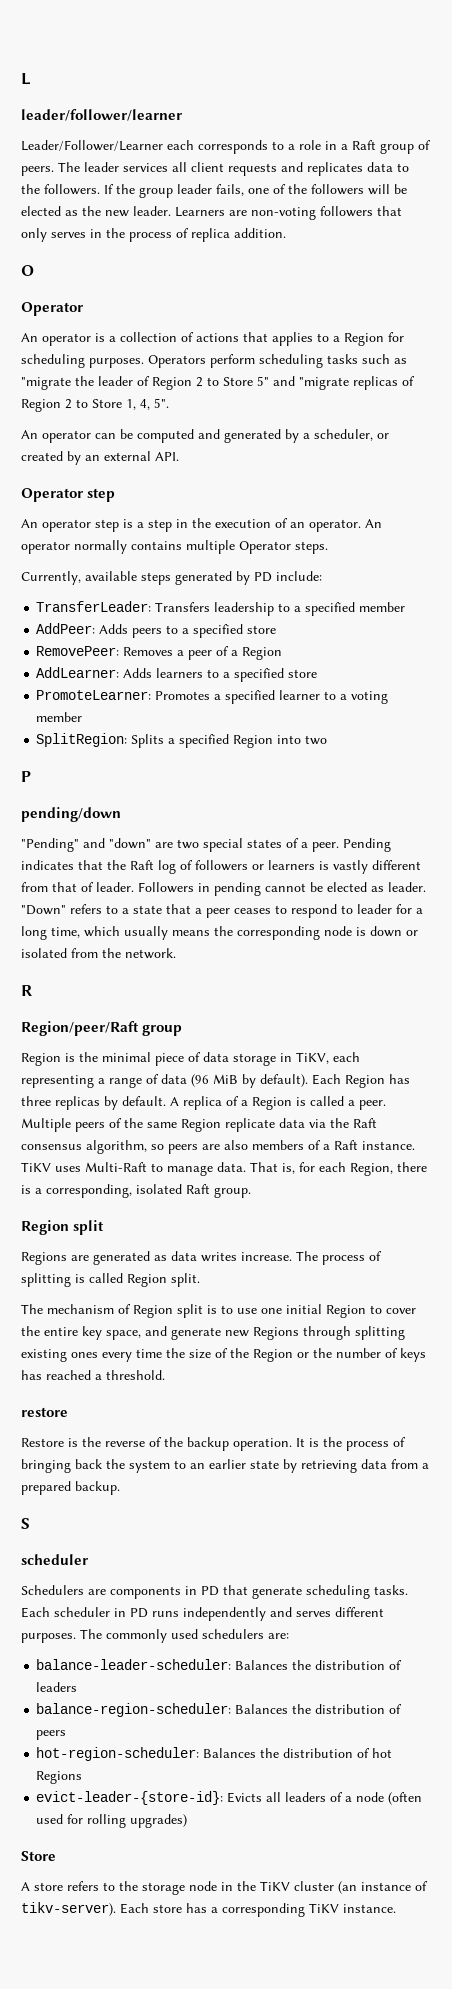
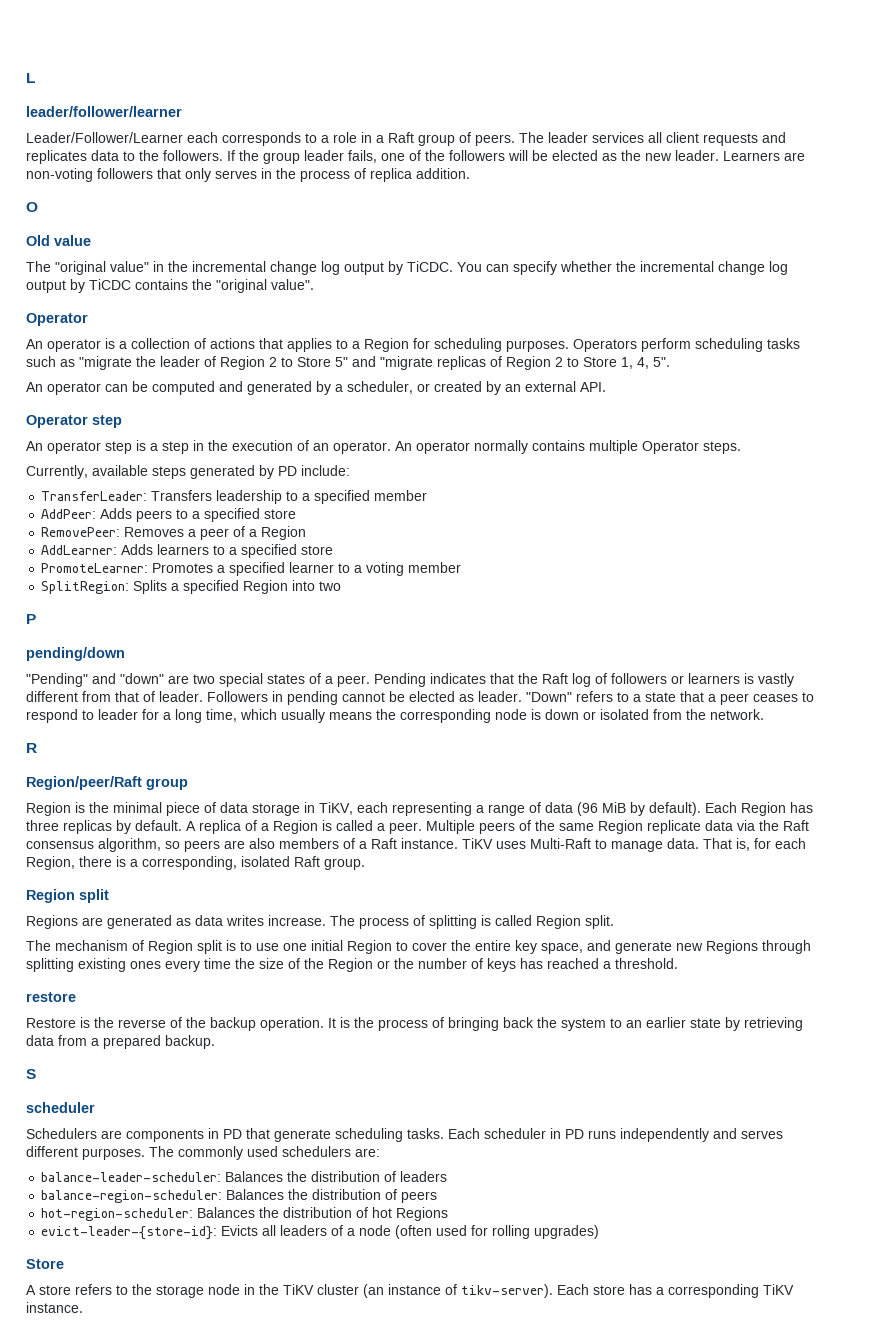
+ Old value
+ The "original value" in the incremental change log output by TiCDC. You can specify whether the incremental change log output by TiCDC contains the "original value".

